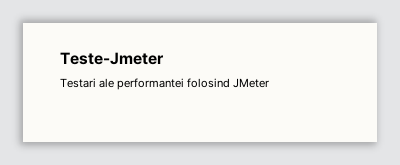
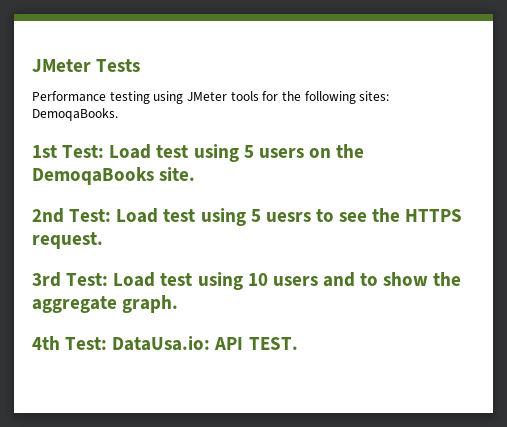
- Teste-Jmeter
- Testari ale performantei folosind JMeter
+ JMeter Tests
+ Performance testing using JMeter tools for the following sites: DemoqaBooks.
+ 1st Test: Load test using 5 users on the DemoqaBooks site.
+ 2nd Test: Load test using 5 uesrs to see the HTTPS request.
+ 3rd Test: Load test using 10 users and to show the aggregate graph.
+ 4th Test: DataUsa.io: API TEST.

